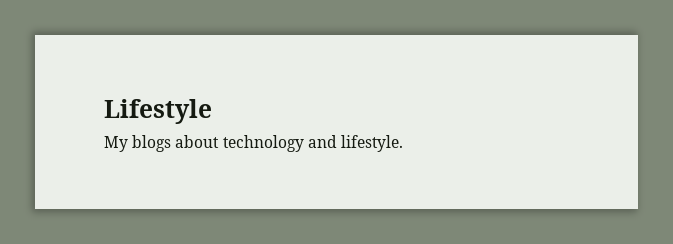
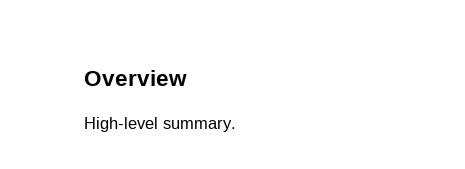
- Lifestyle
- My blogs about technology and lifestyle.
+ Overview
+ High-level summary.

